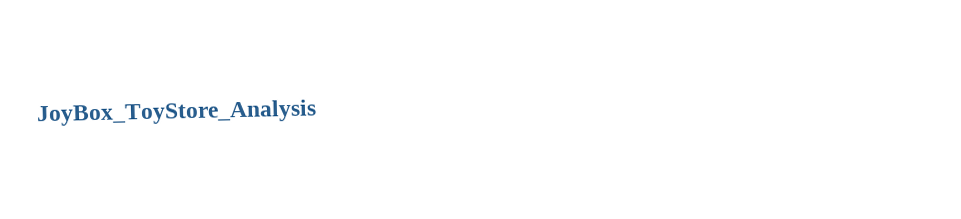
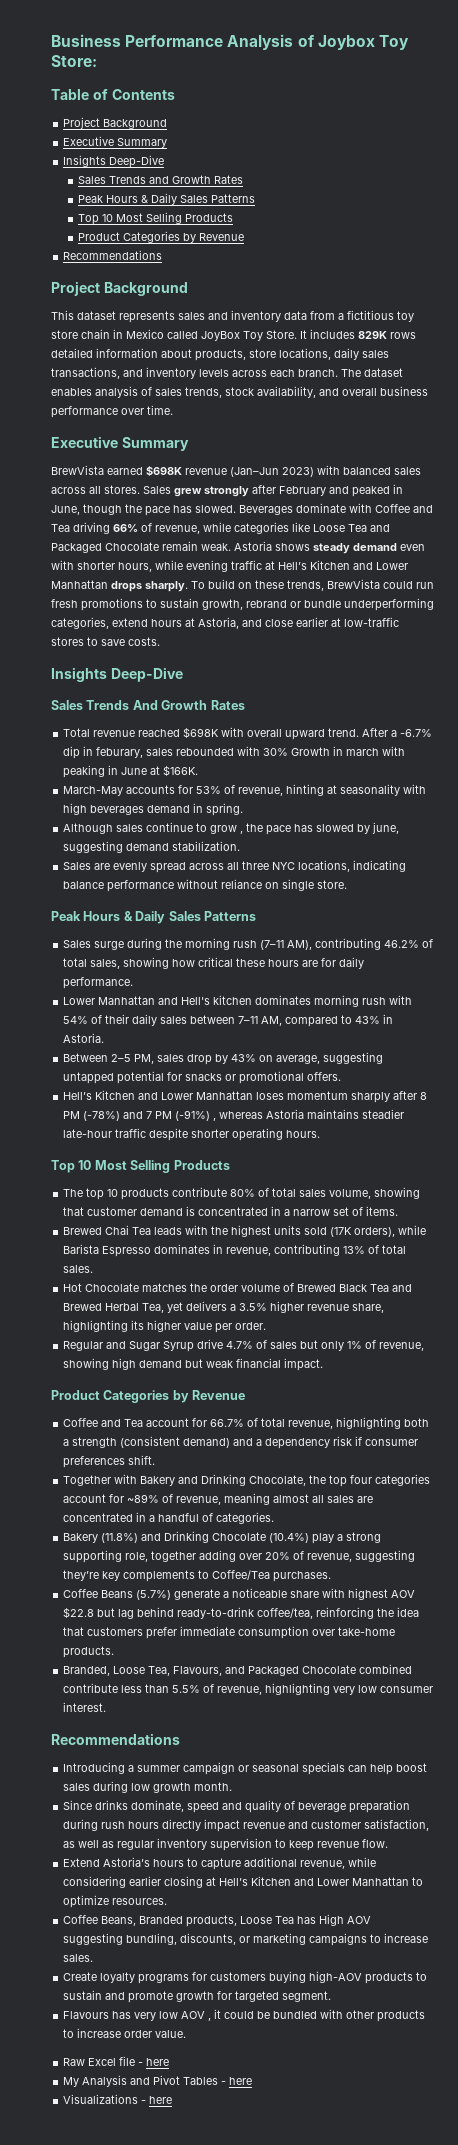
- JoyBox_ToyStore_Analysis
+ Business Performance Analysis of Joybox Toy Store:
+ Table of Contents
+ Project Background
+ Executive Summary
+ Insights Deep-Dive
+ Sales Trends and Growth Rates
+ Peak Hours & Daily Sales Patterns
+ Top 10 Most Selling Products
+ Product Categories by Revenue
+ Recommendations
+ Project Background
+ This dataset represents sales and inventory data from a fictitious toy store chain in Mexico called JoyBox Toy Store. It includes 829K rows detailed information about products, store locations, daily sales transactions, and inventory levels across each branch. The dataset enables analysis of sales trends, stock availability, and overall business performance over time.
+ Executive Summary
+ BrewVista earned $698K revenue (Jan–Jun 2023) with balanced sales across all stores. Sales grew strongly after February and peaked in June, though the pace has slowed. Beverages dominate with Coffee and Tea driving 66% of revenue, while categories like Loose Tea and Packaged Chocolate remain weak. Astoria shows steady demand even with shorter hours, while evening traffic at Hell’s Kitchen and Lower Manhattan drops sharply. To build on these trends, BrewVista could run fresh promotions to sustain growth, rebrand or bundle underperforming categories, extend hours at Astoria, and close earlier at low-traffic stores to save costs.
+ Insights Deep-Dive
+ Sales Trends And Growth Rates
+ Total revenue reached $698K with overall upward trend. After a -6.7% dip in feburary, sales rebounded with 30% Growth in march with peaking in June at $166K.
+ March-May accounts for 53% of revenue, hinting at seasonality with high beverages demand in spring.
+ Although sales continue to grow , the pace has slowed by june, suggesting demand stabilization.
+ Sales are evenly spread across all three NYC locations, indicating balance performance without reliance on single store.
+ Peak Hours & Daily Sales Patterns
+ Sales surge during the morning rush (7–11 AM), contributing 46.2% of total sales, showing how critical these hours are for daily performance.
+ Lower Manhattan and Hell's kitchen dominates morning rush with 54% of their daily sales between 7–11 AM, compared to 43% in Astoria.
+ Between 2–5 PM, sales drop by 43% on average, suggesting untapped potential for snacks or promotional offers.
+ Hell’s Kitchen and Lower Manhattan loses momentum sharply after 8 PM (-78%) and 7 PM (-91%) , whereas Astoria maintains steadier late-hour traffic despite shorter operating hours.
+ Top 10 Most Selling Products
+ The top 10 products contribute 80% of total sales volume, showing that customer demand is concentrated in a narrow set of items.
+ Brewed Chai Tea leads with the highest units sold (17K orders), while Barista Espresso dominates in revenue, contributing 13% of total sales.
+ Hot Chocolate matches the order volume of Brewed Black Tea and Brewed Herbal Tea, yet delivers a 3.5% higher revenue share, highlighting its higher value per order.
+ Regular and Sugar Syrup drive 4.7% of sales but only 1% of revenue, showing high demand but weak financial impact.
+ Product Categories by Revenue
+ Coffee and Tea account for 66.7% of total revenue, highlighting both a strength (consistent demand) and a dependency risk if consumer preferences shift.
+ Together with Bakery and Drinking Chocolate, the top four categories account for ~89% of revenue, meaning almost all sales are concentrated in a handful of categories.
+ Bakery (11.8%) and Drinking Chocolate (10.4%) play a strong supporting role, together adding over 20% of revenue, suggesting they’re key complements to Coffee/Tea purchases.
+ Coffee Beans (5.7%) generate a noticeable share with highest AOV $22.8 but lag behind ready-to-drink coffee/tea, reinforcing the idea that customers prefer immediate consumption over take-home products.
+ Branded, Loose Tea, Flavours, and Packaged Chocolate combined contribute less than 5.5% of revenue, highlighting very low consumer interest.
+ Recommendations
+ Introducing a summer campaign or seasonal specials can help boost sales during low growth month.
+ Since drinks dominate, speed and quality of beverage preparation during rush hours directly impact revenue and customer satisfaction, as well as regular inventory supervision to keep revenue flow.
+ Extend Astoria’s hours to capture additional revenue, while considering earlier closing at Hell’s Kitchen and Lower Manhattan to optimize resources.
+ Coffee Beans, Branded products, Loose Tea has High AOV suggesting bundling, discounts, or marketing campaigns to increase sales.
+ Create loyalty programs for customers buying high-AOV products to sustain and promote growth for targeted segment.
+ Flavours has very low AOV , it could be bundled with other products to increase order value.
+ Raw Excel file - here
+ My Analysis and Pivot Tables - here
+ Visualizations - here

